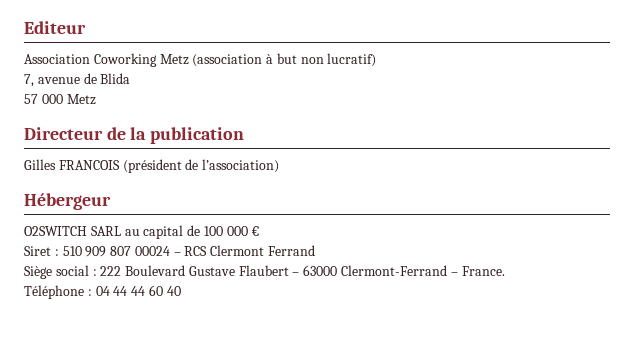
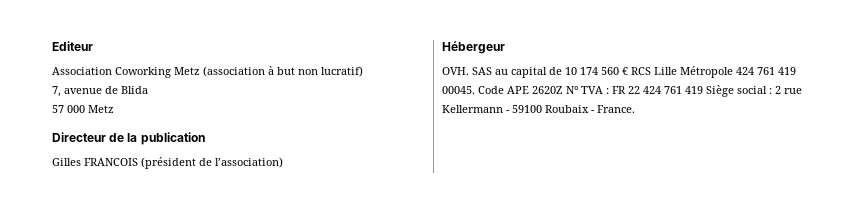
- O2SWITCH SARL au capital de 100 000 €
- Siret : 510 909 807 00024 – RCS Clermont Ferrand
- Siège social : 222 Boulevard Gustave Flaubert – 63000 Clermont-Ferrand – France.
- Téléphone : 04 44 44 60 40
+ OVH. SAS au capital de 10 174 560 € RCS Lille Métropole 424 761 419 00045. Code APE 2620Z N° TVA : FR 22 424 761 419 Siège social : 2 rue Kellermann - 59100 Roubaix - France.

